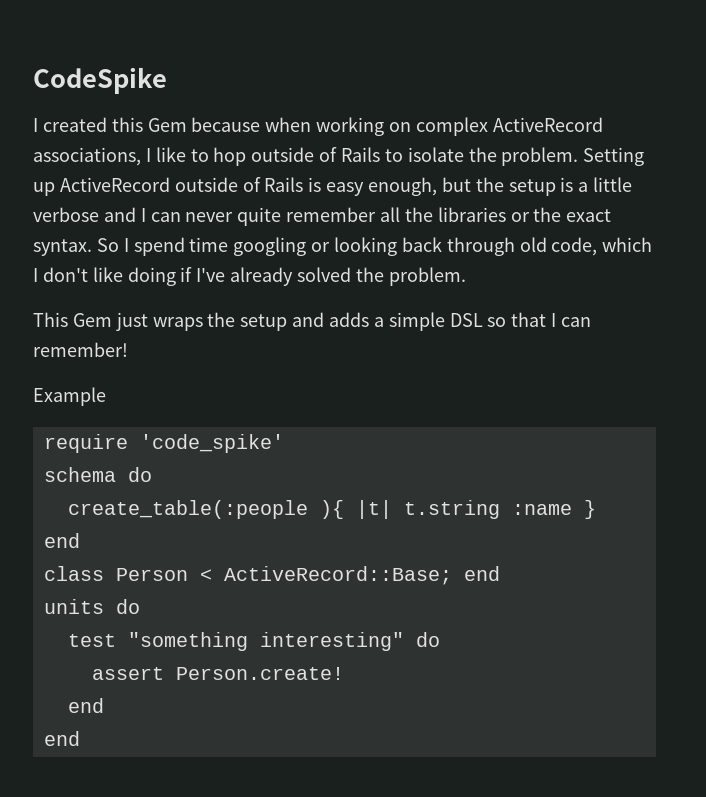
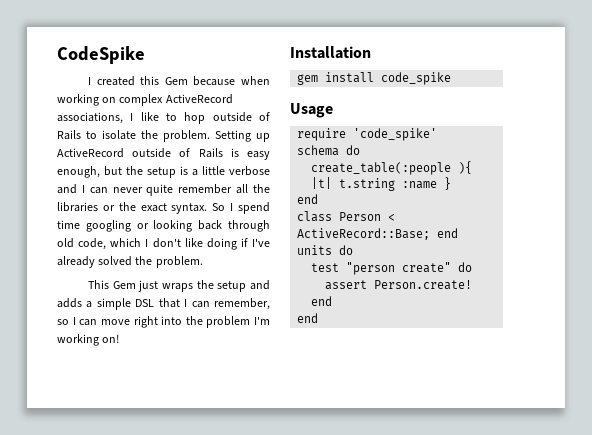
- This Gem just wraps the setup and adds a simple DSL so that I can remember!
- Example
+ This Gem just wraps the setup and adds a simple DSL that I can remember, so I can move right into the problem I'm working on!
+ Installation
+ gem install code_spike
+ Usage
- test "something interesting" do
+ test "person create" do

